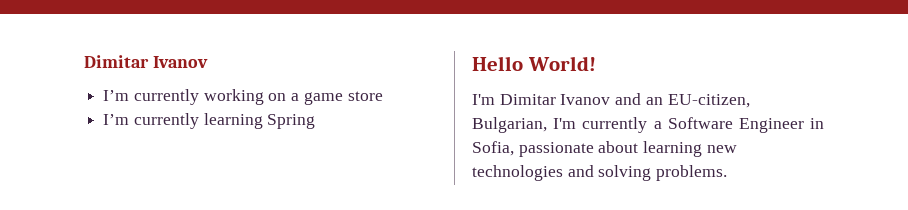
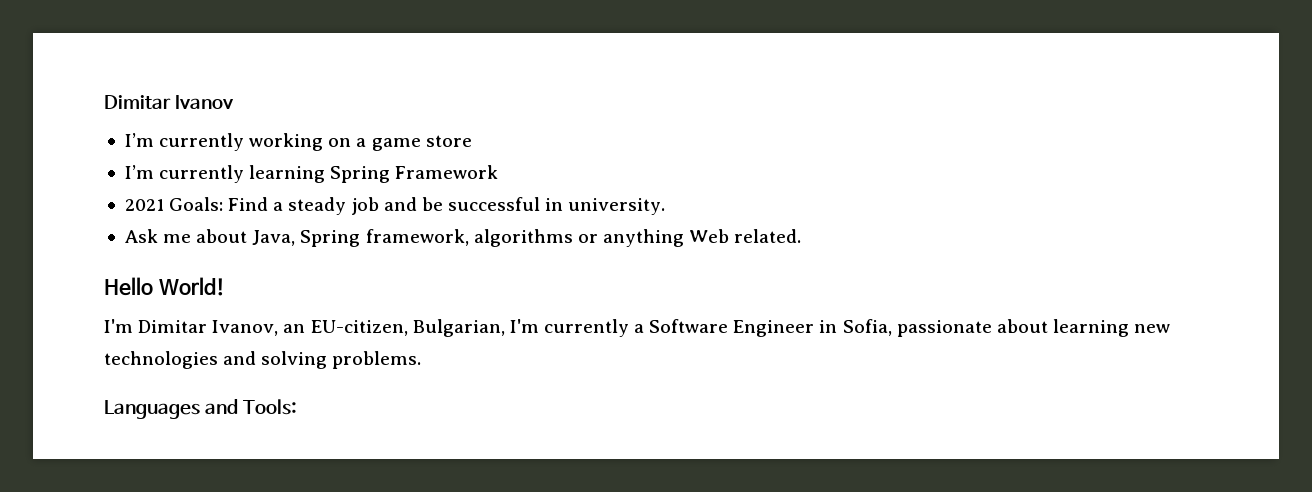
- I’m currently learning Spring
+ I’m currently learning Spring Framework
+ 2021 Goals: Find a steady job and be successful in university.
+ Ask me about Java, Spring framework, algorithms or anything Web related.
- I'm Dimitar Ivanov and an EU-citizen, Bulgarian, I'm currently a Software Engineer in Sofia, passionate about learning new technologies and solving problems.
+ I'm Dimitar Ivanov, an EU-citizen, Bulgarian, I'm currently a Software Engineer in Sofia, passionate about learning new technologies and solving problems.
+ Languages and Tools:

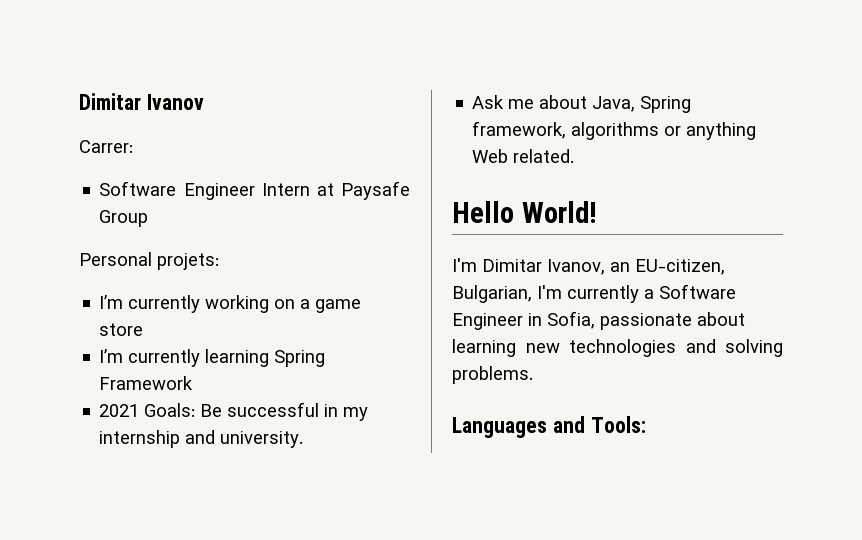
+ Carrer:
+ Software Engineer Intern at Paysafe Group
+ Personal projets:
- 2021 Goals: Find a steady job and be successful in university.
+ 2021 Goals: Be successful in my internship and university.

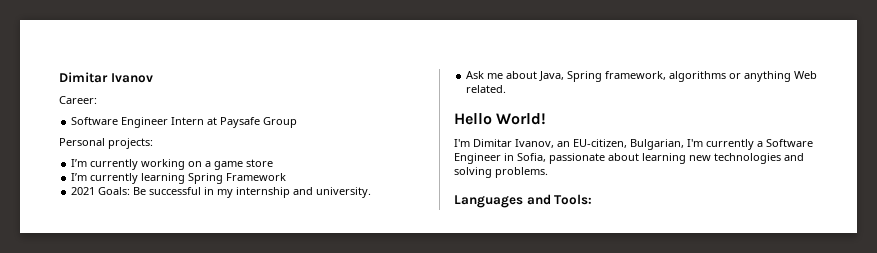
- Carrer:
+ Career:
- Personal projets:
+ Personal projects:

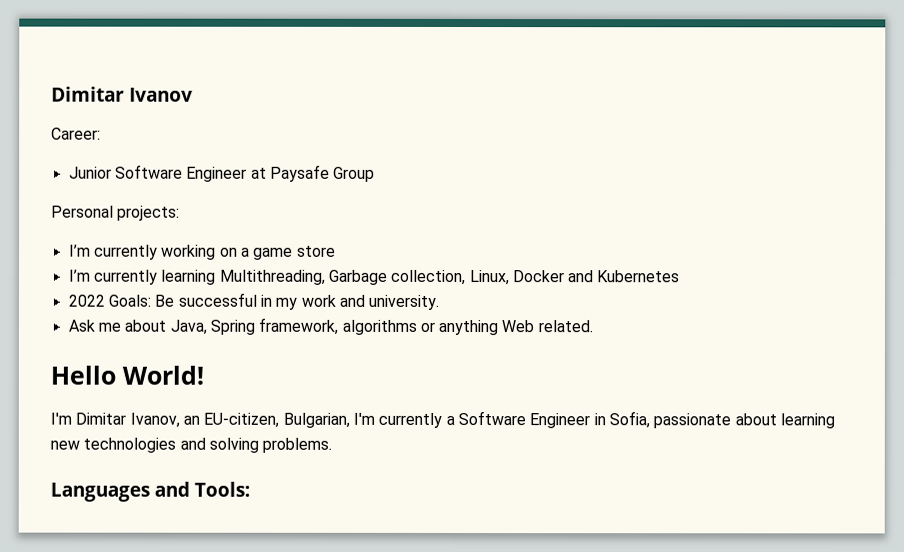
- Software Engineer Intern at Paysafe Group
+ Junior Software Engineer at Paysafe Group
- I’m currently learning Spring Framework
- 2021 Goals: Be successful in my internship and university.
+ I’m currently learning Multithreading, Garbage collection, Linux, Docker and Kubernetes
+ 2022 Goals: Be successful in my work and university.

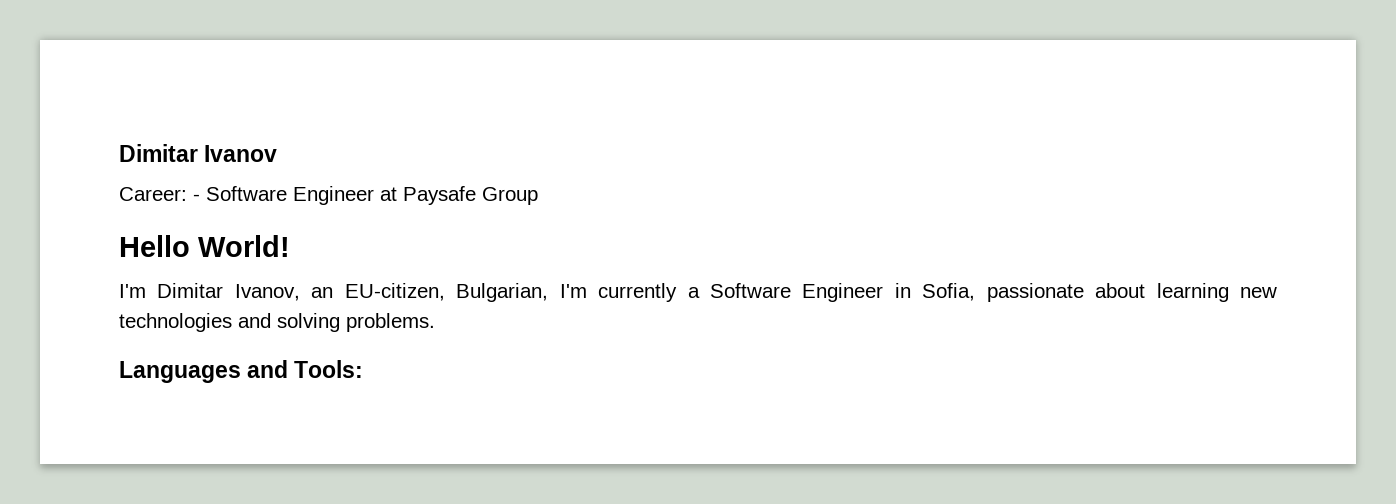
- Career:
- Junior Software Engineer at Paysafe Group
+ Career: - Software Engineer at Paysafe Group
- Personal projects:
- I’m currently working on a game store
- I’m currently learning Multithreading, Garbage collection, Linux, Docker and Kubernetes
- 2022 Goals: Be successful in my work and university.
- Ask me about Java, Spring framework, algorithms or anything Web related.

